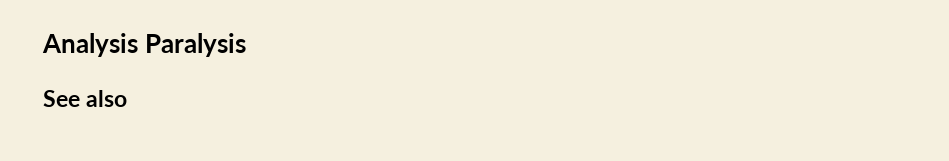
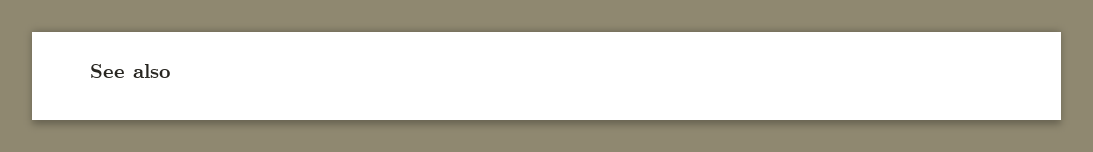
- Analysis Paralysis

